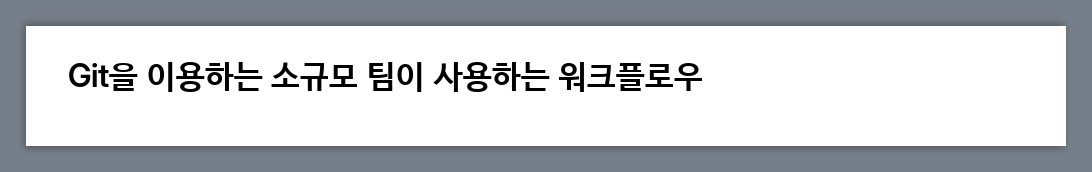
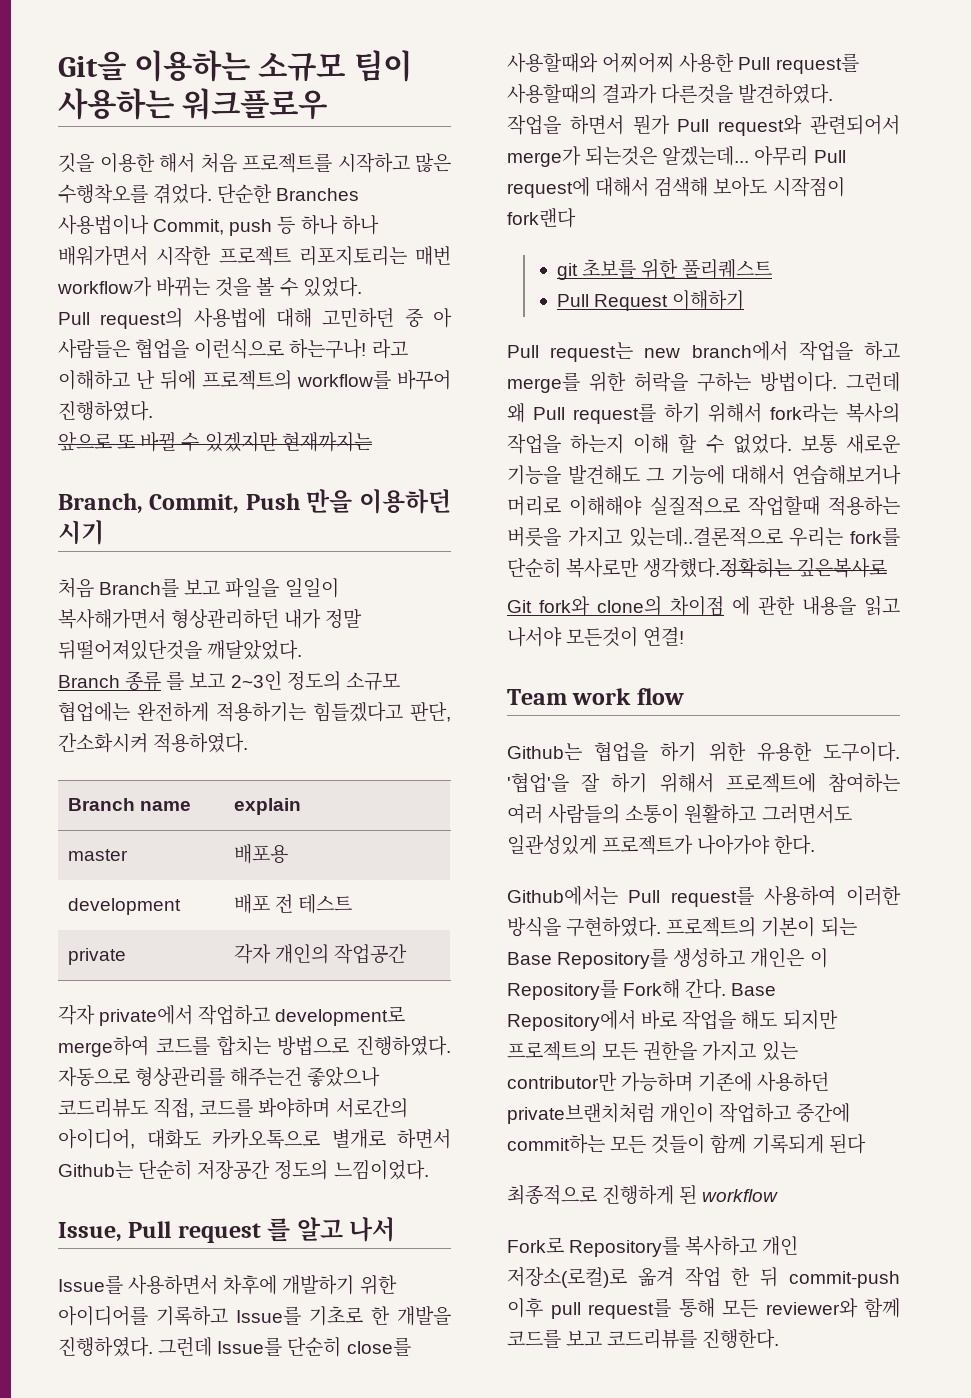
+ 깃을 이용한 해서 처음 프로젝트를 시작하고 많은 수행착오를 겪었다. 단순한 Branches 사용법이나 Commit, push 등 하나 하나 배워가면서 시작한 프로젝트 리포지토리는 매번 workflow가 바뀌는 것을 볼 수 있었다.
+ Pull request의 사용법에 대해 고민하던 중 아 사람들은 협업을 이런식으로 하는구나! 라고 이해하고 난 뒤에 프로젝트의 workflow를 바꾸어 진행하였다.
+ 앞으로 또 바뀔 수 있겠지만 현재까지는
+ Branch, Commit, Push 만을 이용하던 시기
+ 처음 Branch를 보고 파일을 일일이 복사해가면서 형상관리하던 내가 정말 뒤떨어져있단것을 깨달았었다.
+ Branch 종류 를 보고 2~3인 정도의 소규모 협업에는 완전하게 적용하기는 힘들겠다고 판단, 간소화시켜 적용하였다.
+ Branch name | explain
+ master | 배포용
+ development | 배포 전 테스트
+ private | 각자 개인의 작업공간
+ 각자 private에서 작업하고 development로 merge하여 코드를 합치는 방법으로 진행하였다. 자동으로 형상관리를 해주는건 좋았으나 코드리뷰도 직접, 코드를 봐야하며 서로간의 아이디어, 대화도 카카오톡으로 별개로 하면서 Github는 단순히 저장공간 정도의 느낌이었다.
+ Issue, Pull request 를 알고 나서
+ Issue를 사용하면서 차후에 개발하기 위한 아이디어를 기록하고 Issue를 기초로 한 개발을 진행하였다. 그런데 Issue를 단순히 close를 사용할때와 어찌어찌 사용한 Pull request를 사용할때의 결과가 다른것을 발견하였다.
+ 작업을 하면서 뭔가 Pull request와 관련되어서 merge가 되는것은 알겠는데... 아무리 Pull request에 대해서 검색해 보아도 시작점이 fork랜다
+ git 초보를 위한 풀리퀘스트
+ Pull Request 이해하기
+ Pull request는 new branch에서 작업을 하고 merge를 위한 허락을 구하는 방법이다. 그런데 왜 Pull request를 하기 위해서 fork라는 복사의 작업을 하는지 이해 할 수 없었다. 보통 새로운 기능을 발견해도 그 기능에 대해서 연습해보거나 머리로 이해해야 실질적으로 작업할때 적용하는 버릇을 가지고 있는데..결론적으로 우리는 fork를 단순히 복사로만 생각했다.정확히는 깊은복사로
+ Git fork와 clone의 차이점 에 관한 내용을 읽고 나서야 모든것이 연결!
+ Team work flow
+ Github는 협업을 하기 위한 유용한 도구이다. '협업'을 잘 하기 위해서 프로젝트에 참여하는 여러 사람들의 소통이 원활하고 그러면서도 일관성있게 프로젝트가 나아가야 한다.
+ Github에서는 Pull request를 사용하여 이러한 방식을 구현하였다. 프로젝트의 기본이 되는 Base Repository를 생성하고 개인은 이 Repository를 Fork해 간다. Base Repository에서 바로 작업을 해도 되지만 프로젝트의 모든 권한을 가지고 있는 contributor만 가능하며 기존에 사용하던 private브랜치처럼 개인이 작업하고 중간에 commit하는 모든 것들이 함께 기록되게 된다
+ 최종적으로 진행하게 된 workflow
+ Fork로 Repository를 복사하고 개인 저장소(로컬)로 옮겨 작업 한 뒤 commit-push 이후 pull request를 통해 모든 reviewer와 함께 코드를 보고 코드리뷰를 진행한다.

